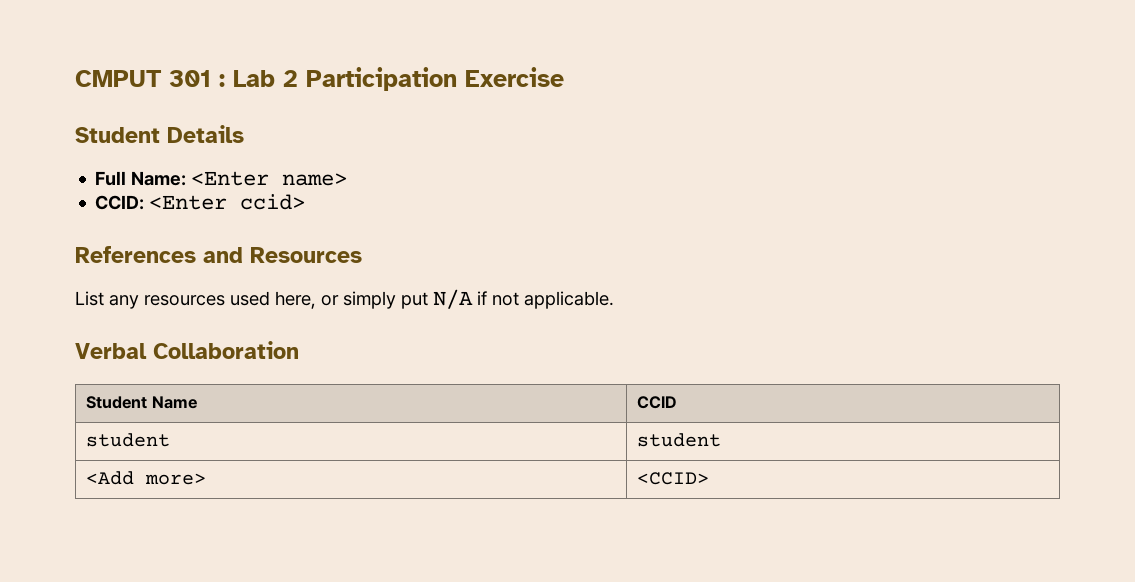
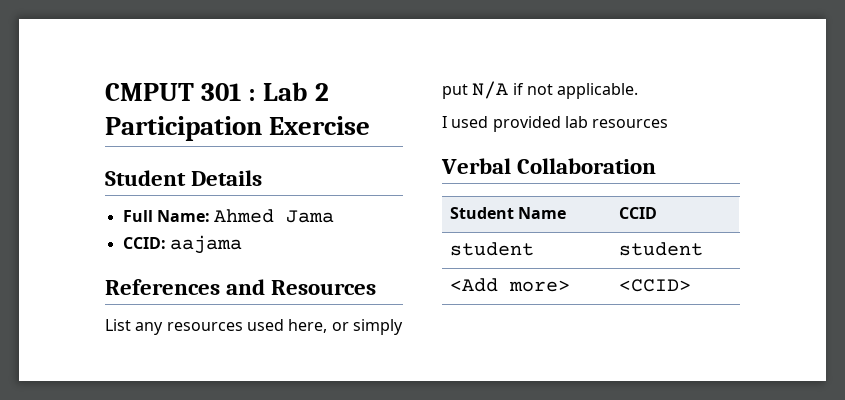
- Full Name: <Enter name>
+ Full Name: Ahmed Jama
- CCID: <Enter ccid>
+ CCID: aajama
+ I used provided lab resources

